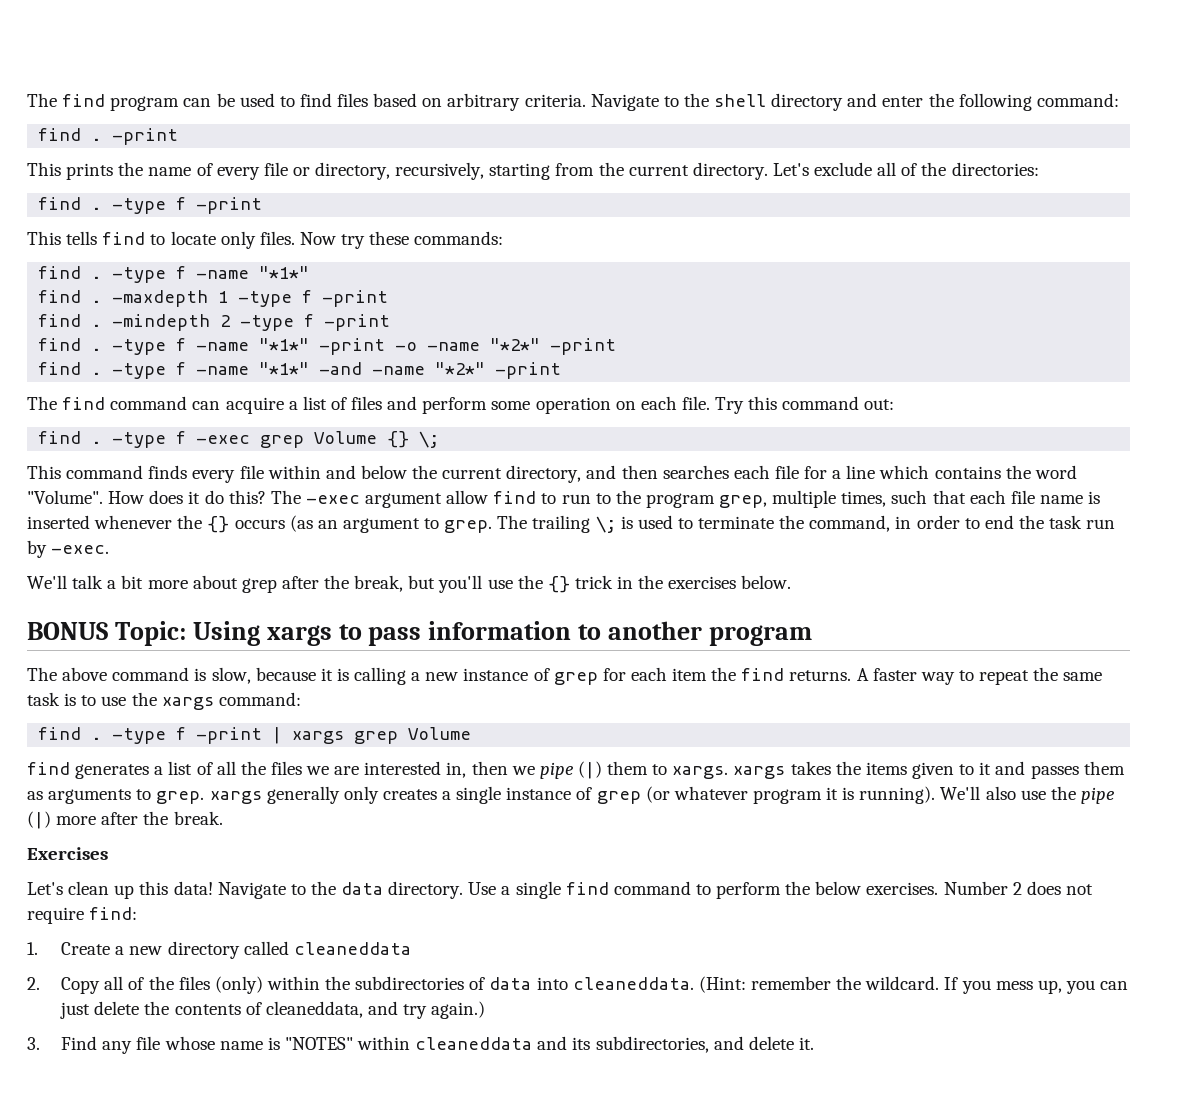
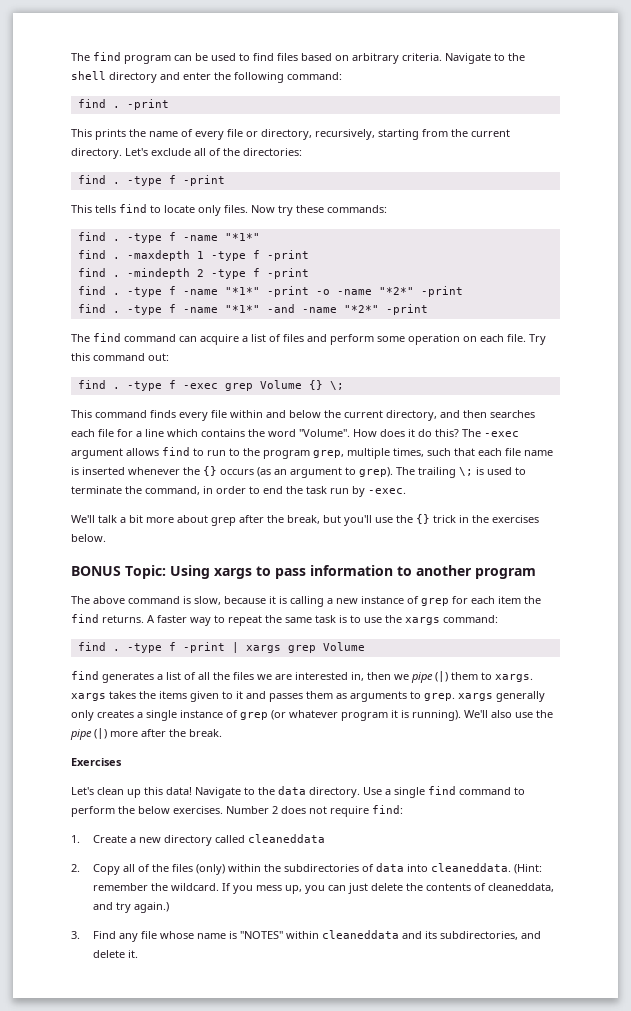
- The -exec argument allow find to run to the program grep, multiple times, such that each file name is inserted whenever the {} occurs (as an argument to grep.
+ The -exec argument allows find to run to the program grep, multiple times, such that each file name is inserted whenever the {} occurs (as an argument to grep).

